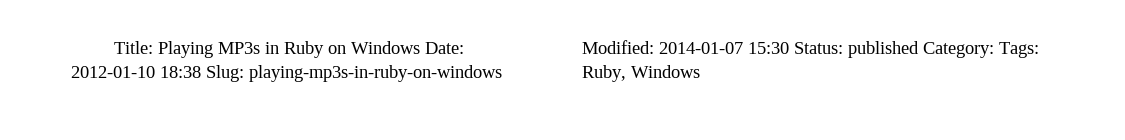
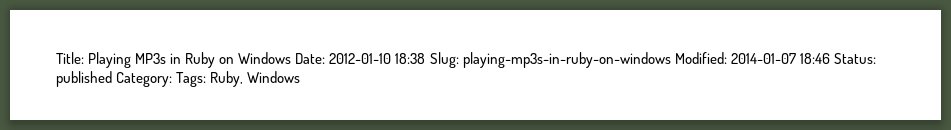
- Title: Playing MP3s in Ruby on Windows Date: 2012-01-10 18:38 Slug: playing-mp3s-in-ruby-on-windows Modified: 2014-01-07 15:30 Status: published Category: Tags: Ruby, Windows
+ Title: Playing MP3s in Ruby on Windows Date: 2012-01-10 18:38 Slug: playing-mp3s-in-ruby-on-windows Modified: 2014-01-07 18:46 Status: published Category: Tags: Ruby, Windows

